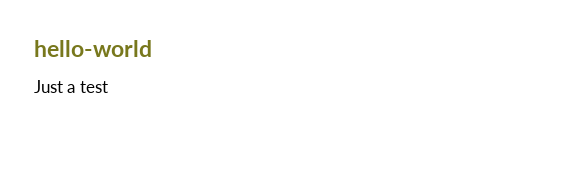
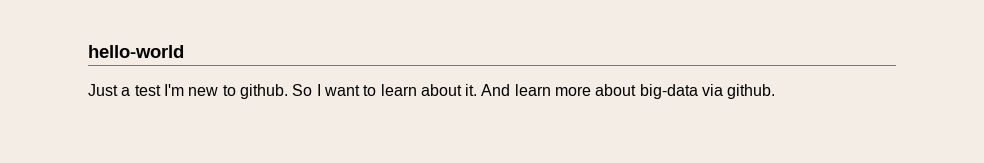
- Just a test
+ Just a test I'm new to github. So I want to learn about it. And learn more about big-data via github.

